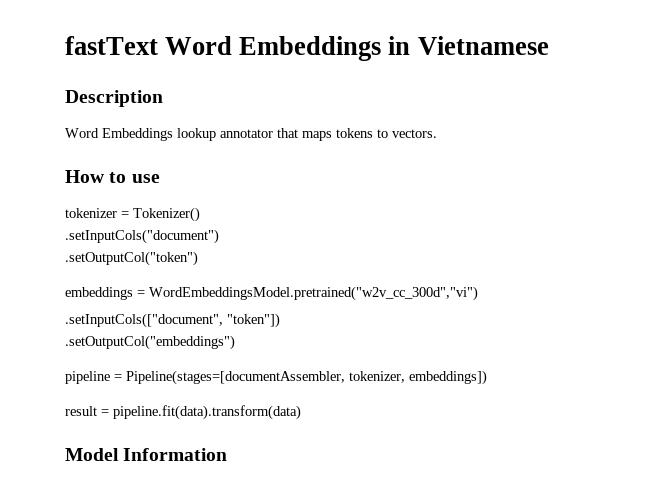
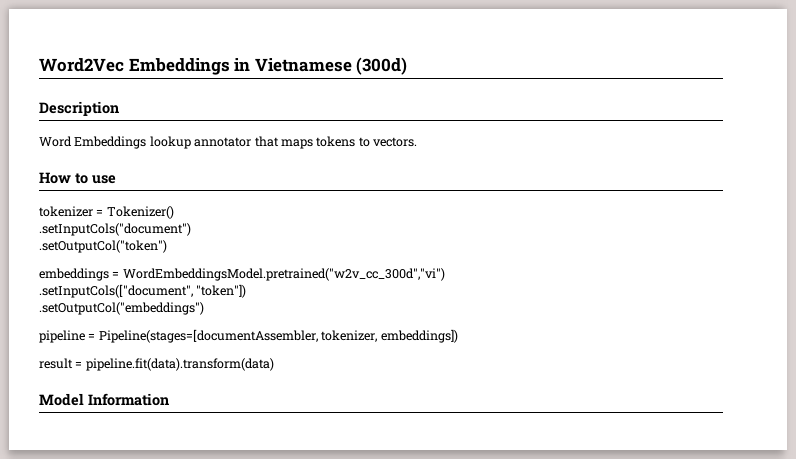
- fastText Word Embeddings in Vietnamese
+ Word2Vec Embeddings in Vietnamese (300d)

